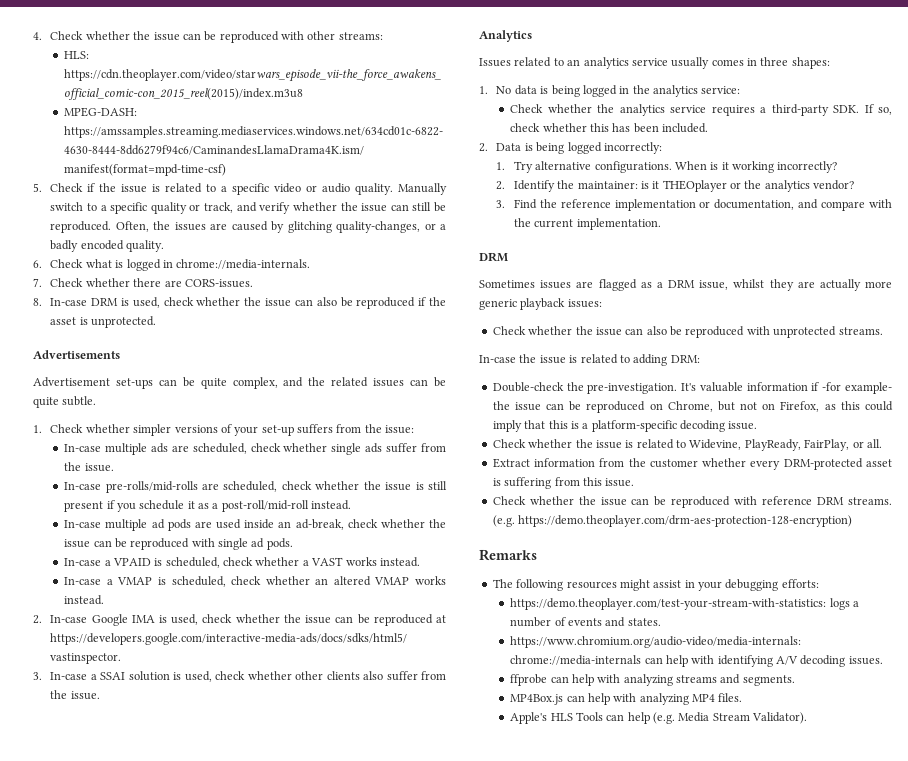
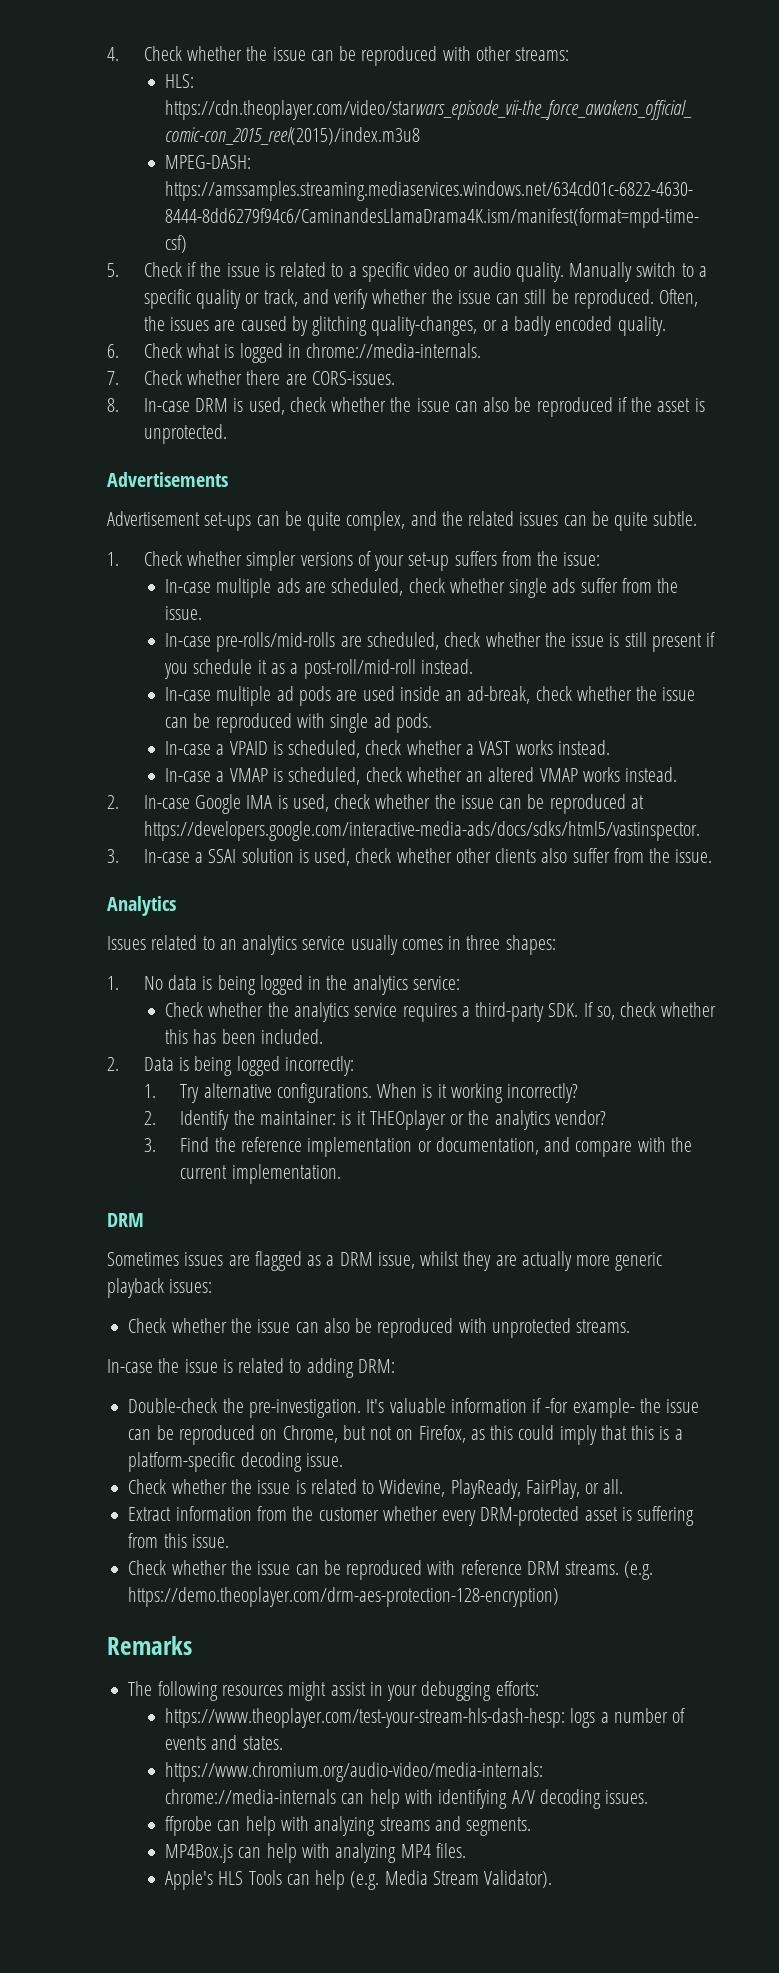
- https://demo.theoplayer.com/test-your-stream-with-statistics: logs a number of events and states.
+ https://www.theoplayer.com/test-your-stream-hls-dash-hesp: logs a number of events and states.

